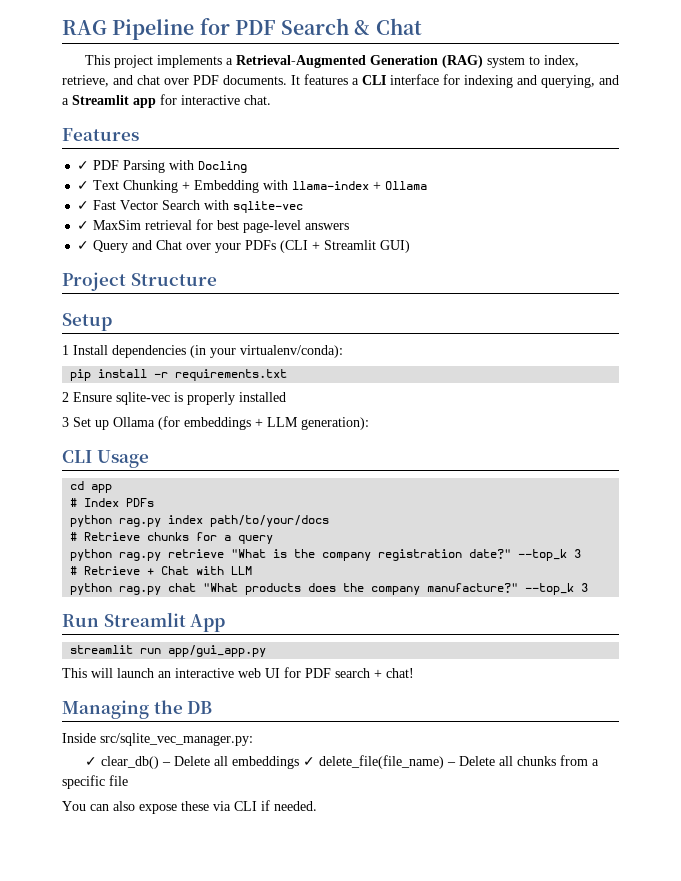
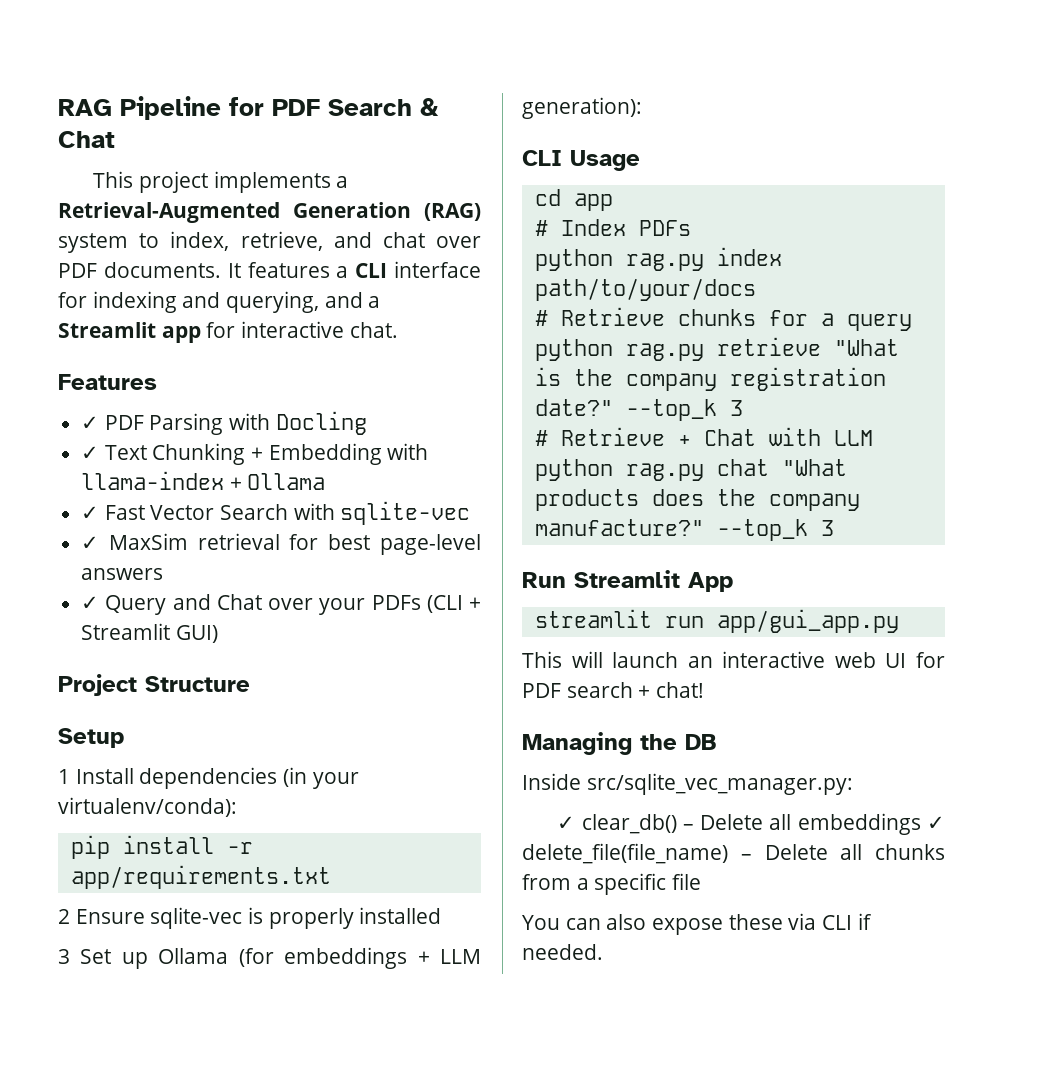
- pip install -r requirements.txt
+ pip install -r app/requirements.txt

